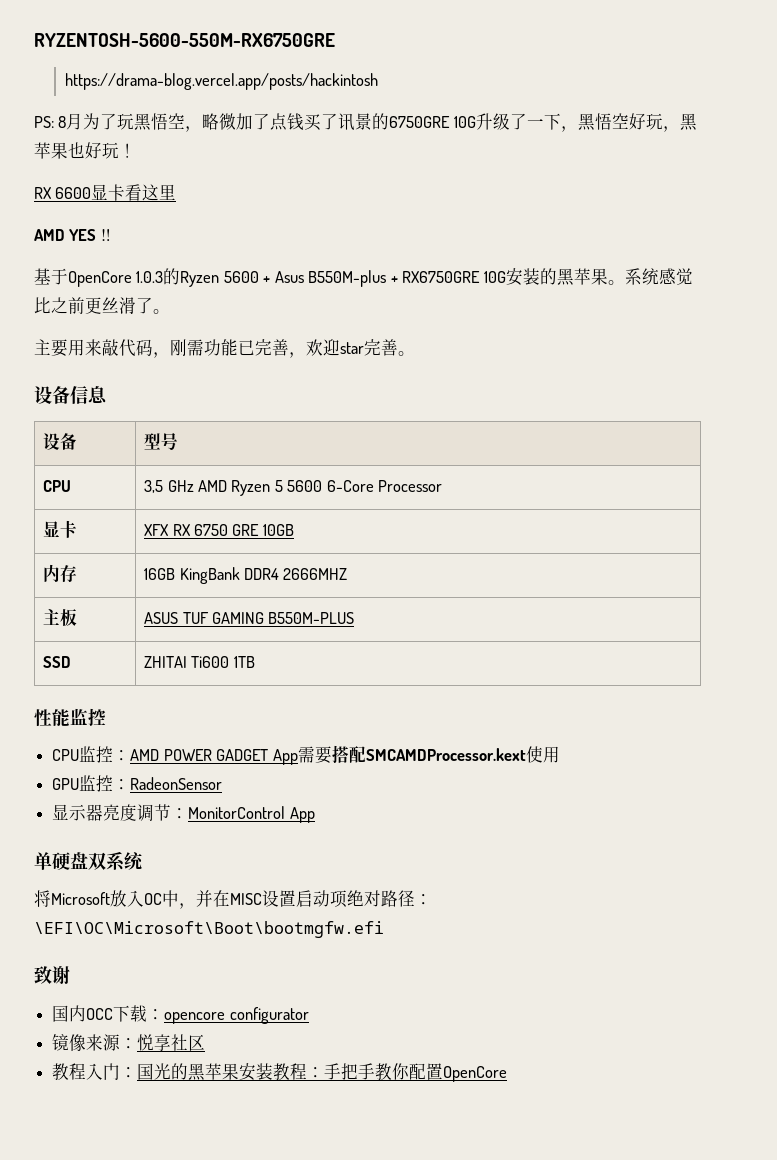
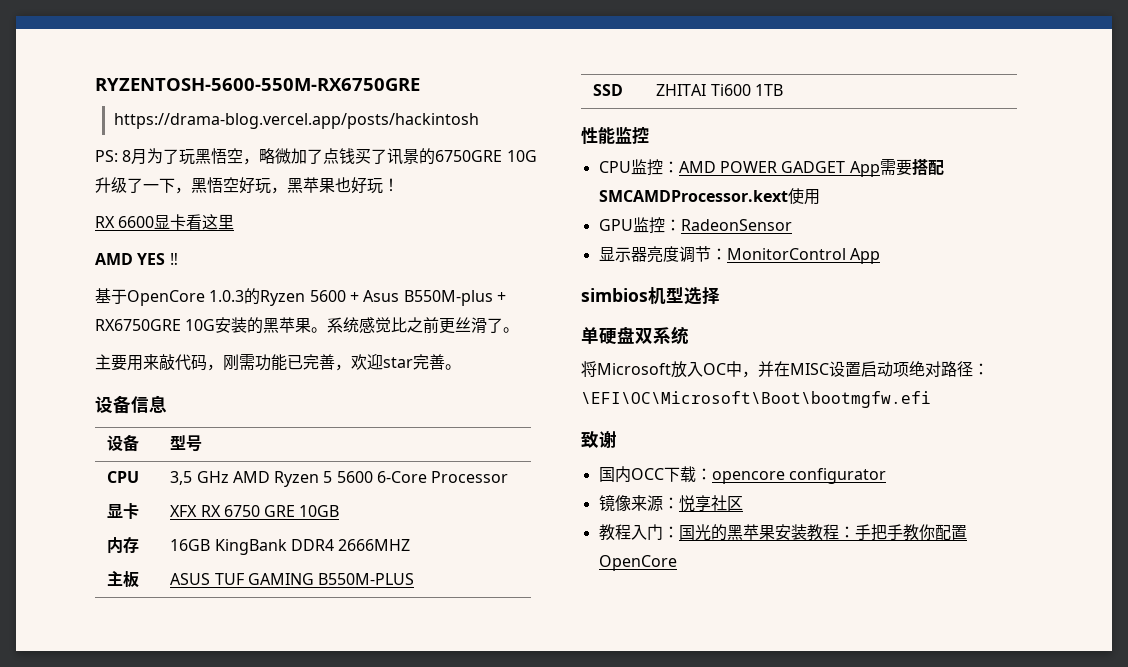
+ simbios机型选择

